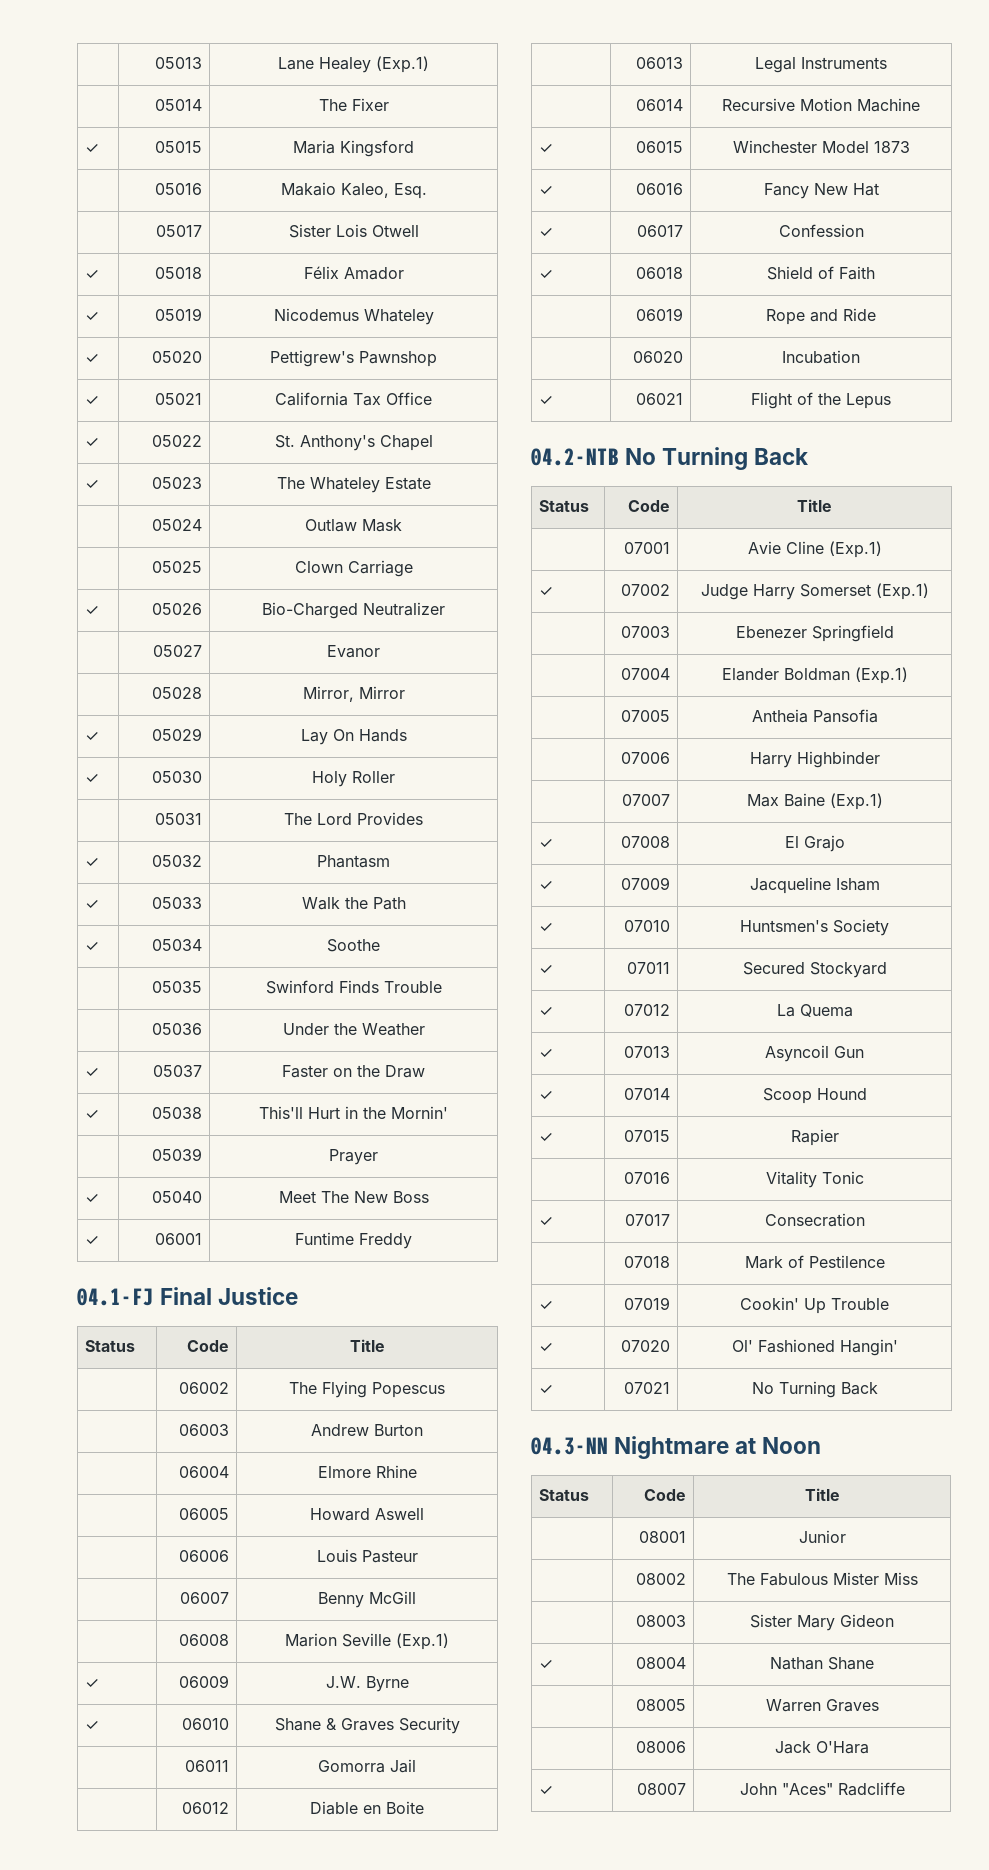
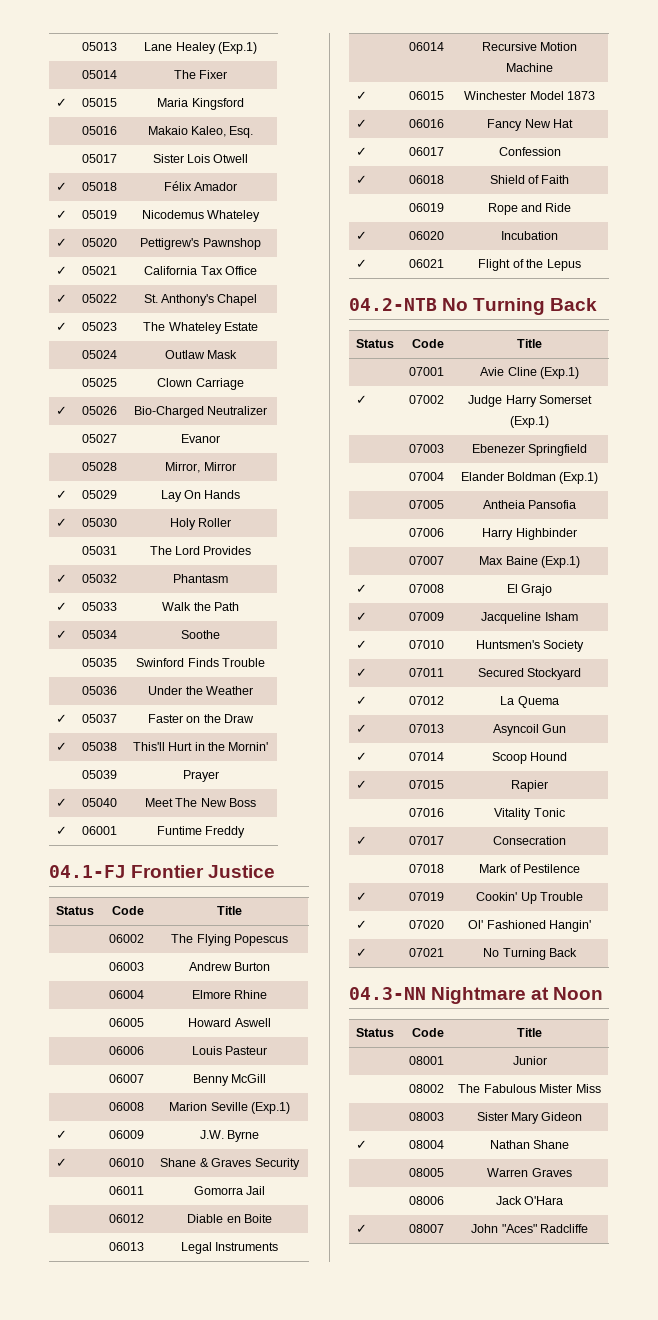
- 04.1-FJ Final Justice
+ 04.1-FJ Frontier Justice
- | 06020 | Incubation
+ ✓ | 06020 | Incubation

